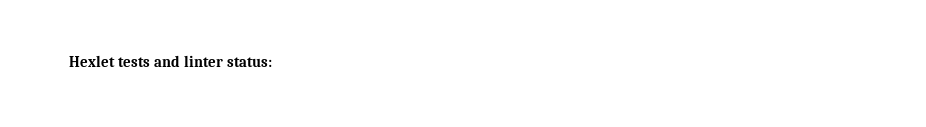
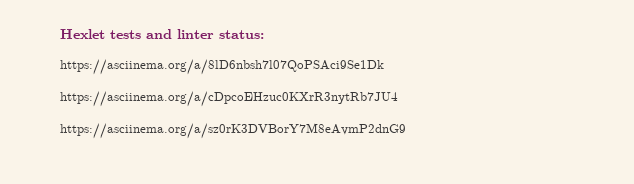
+ https://asciinema.org/a/8lD6nbsh7l07QoPSAci9Se1Dk
+ https://asciinema.org/a/cDpcoEHzuc0KXrR3nytRb7JU4
+ https://asciinema.org/a/sz0rK3DVBorY7M8eAvmP2dnG9

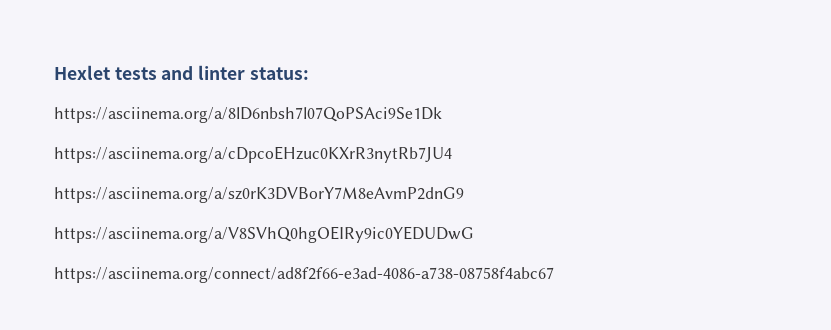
+ https://asciinema.org/a/V8SVhQ0hgOEIRy9ic0YEDUDwG
+ https://asciinema.org/connect/ad8f2f66-e3ad-4086-a738-08758f4abc67

